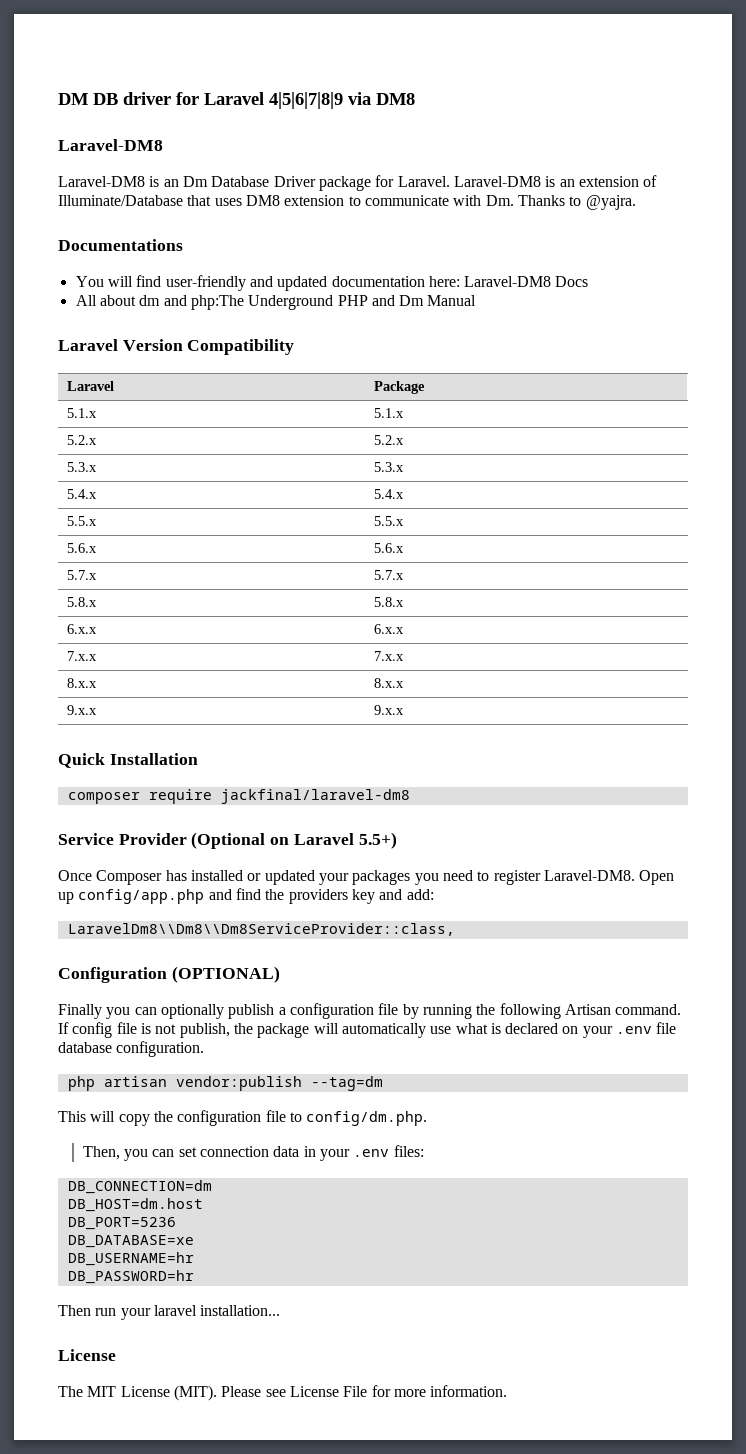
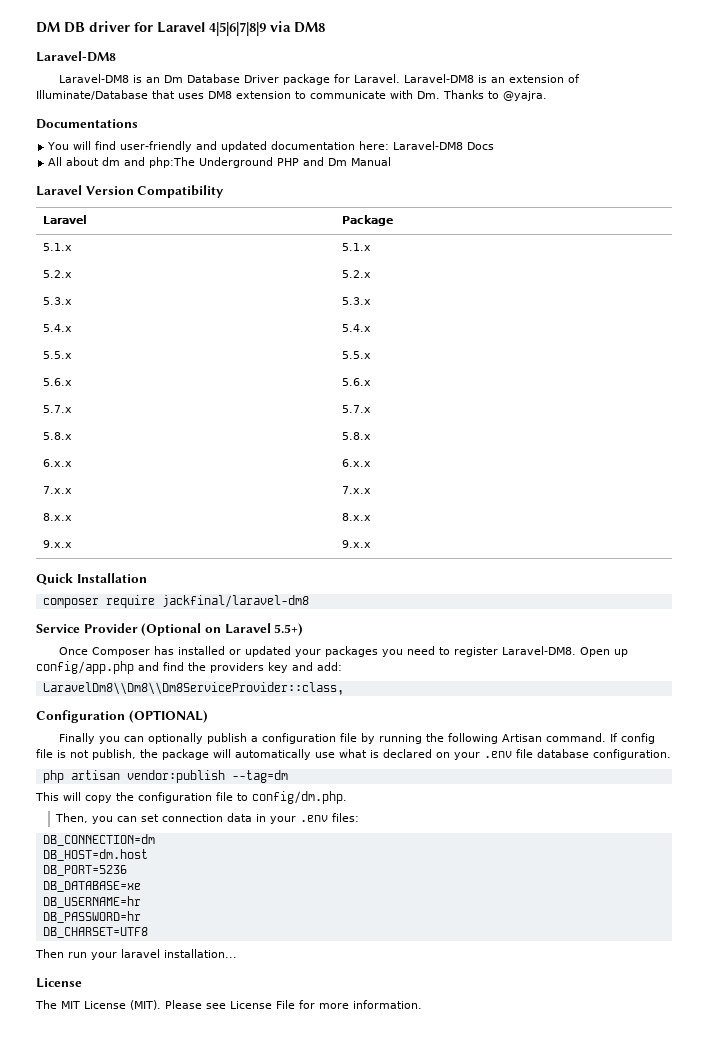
+ DB_CHARSET=UTF8

